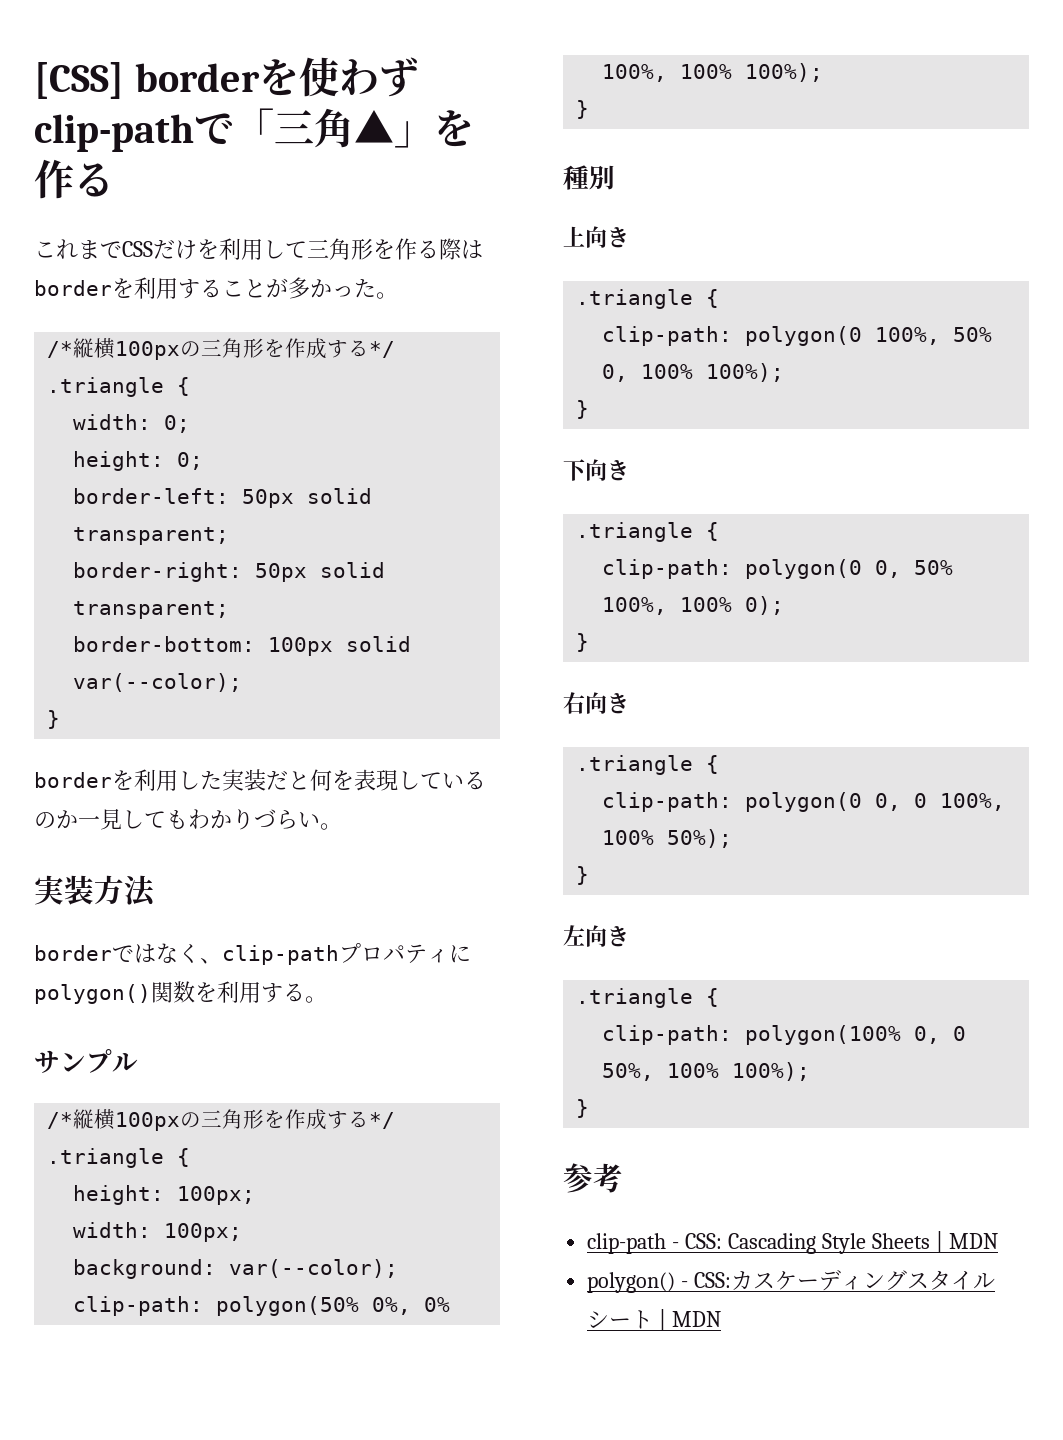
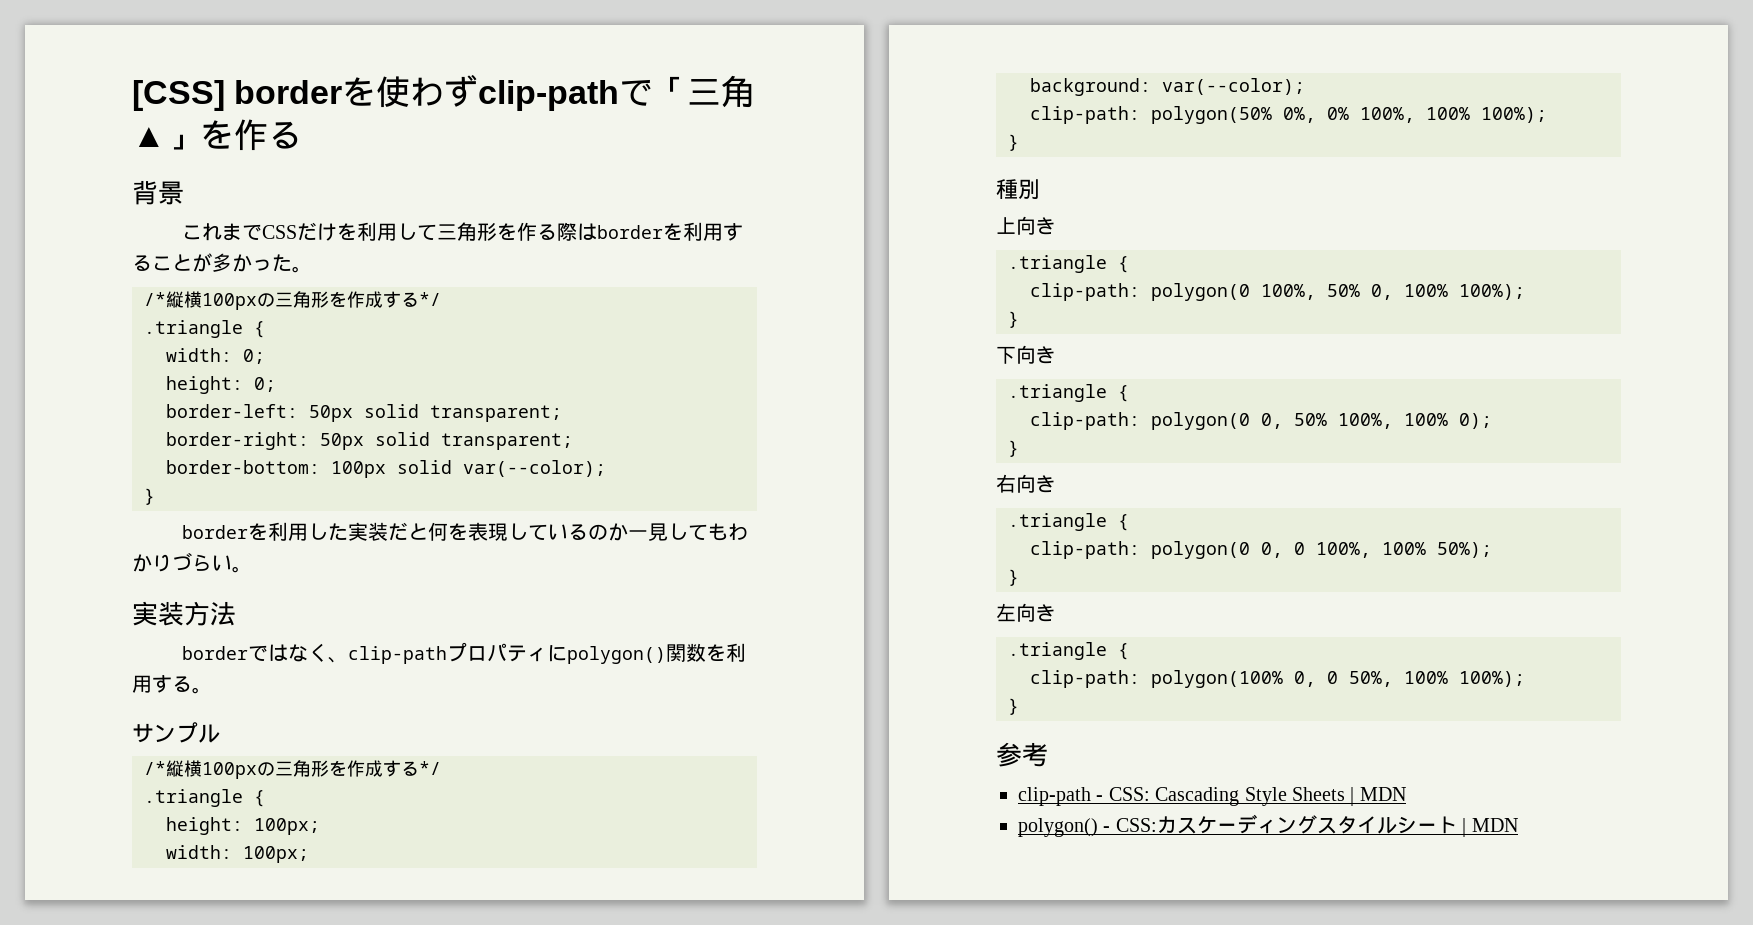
+ 背景

